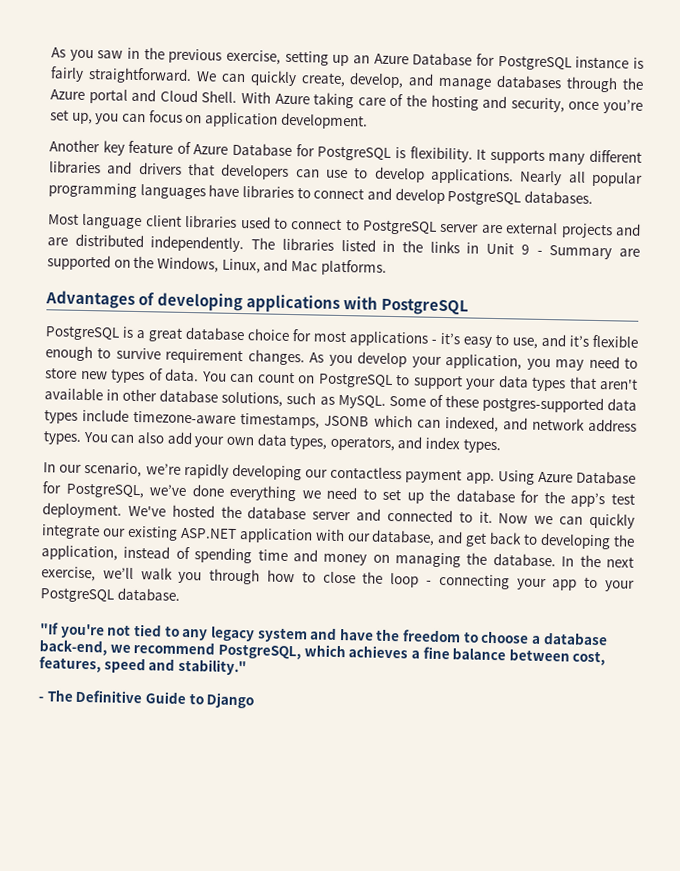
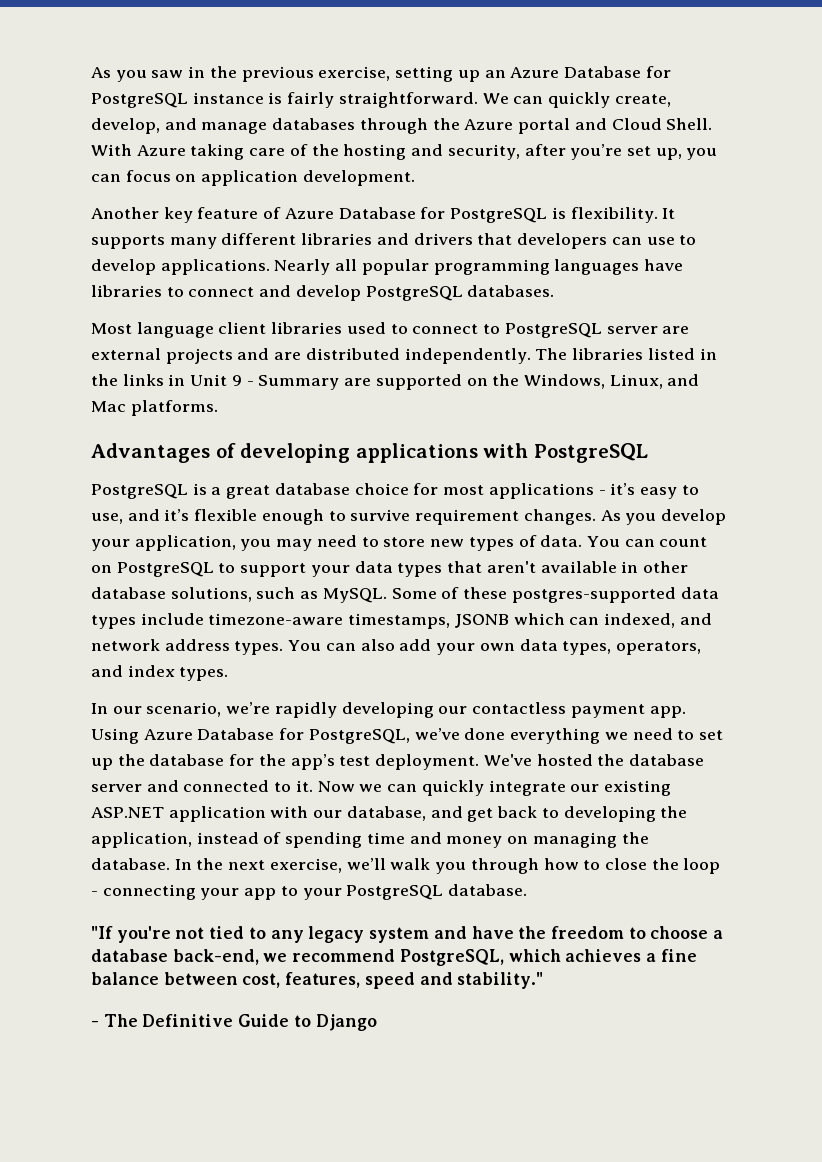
- With Azure taking care of the hosting and security, once you’re set up, you can focus on application development.
+ With Azure taking care of the hosting and security, after you’re set up, you can focus on application development.

